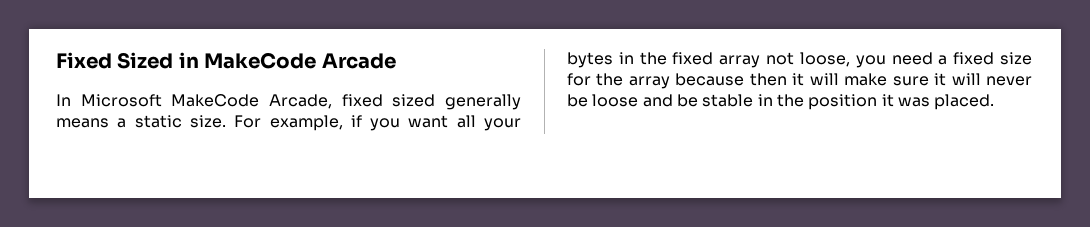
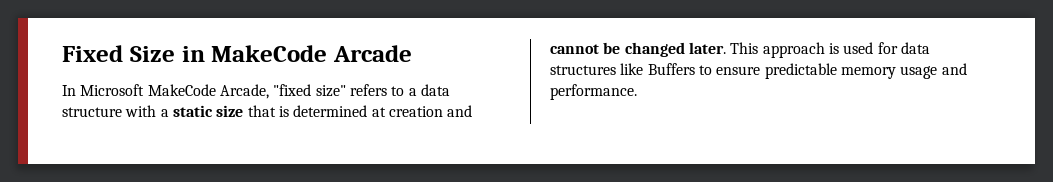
- Fixed Sized in MakeCode Arcade
+ Fixed Size in MakeCode Arcade
- In Microsoft MakeCode Arcade, fixed sized generally means a static size. For example, if you want all your bytes in the fixed array not loose, you need a fixed size for the array because then it will make sure it will never be loose and be stable in the position it was placed.
+ In Microsoft MakeCode Arcade, "fixed size" refers to a data structure with a static size that is determined at creation and cannot be changed later. This approach is used for data structures like Buffers to ensure predictable memory usage and performance.

